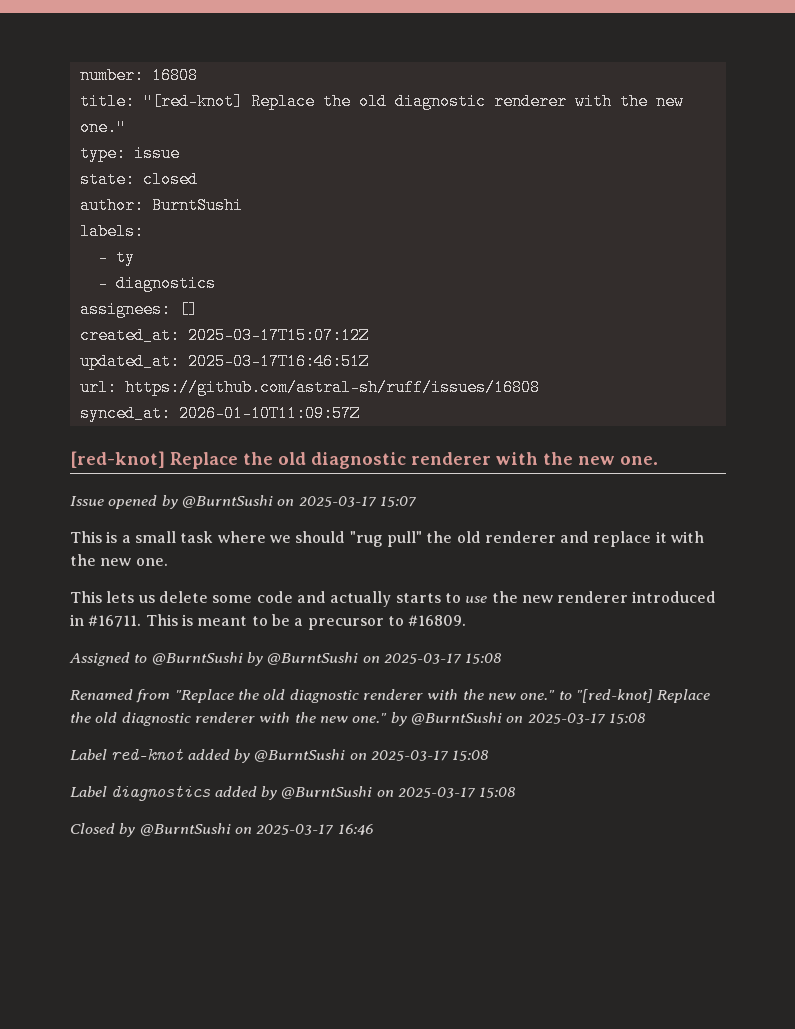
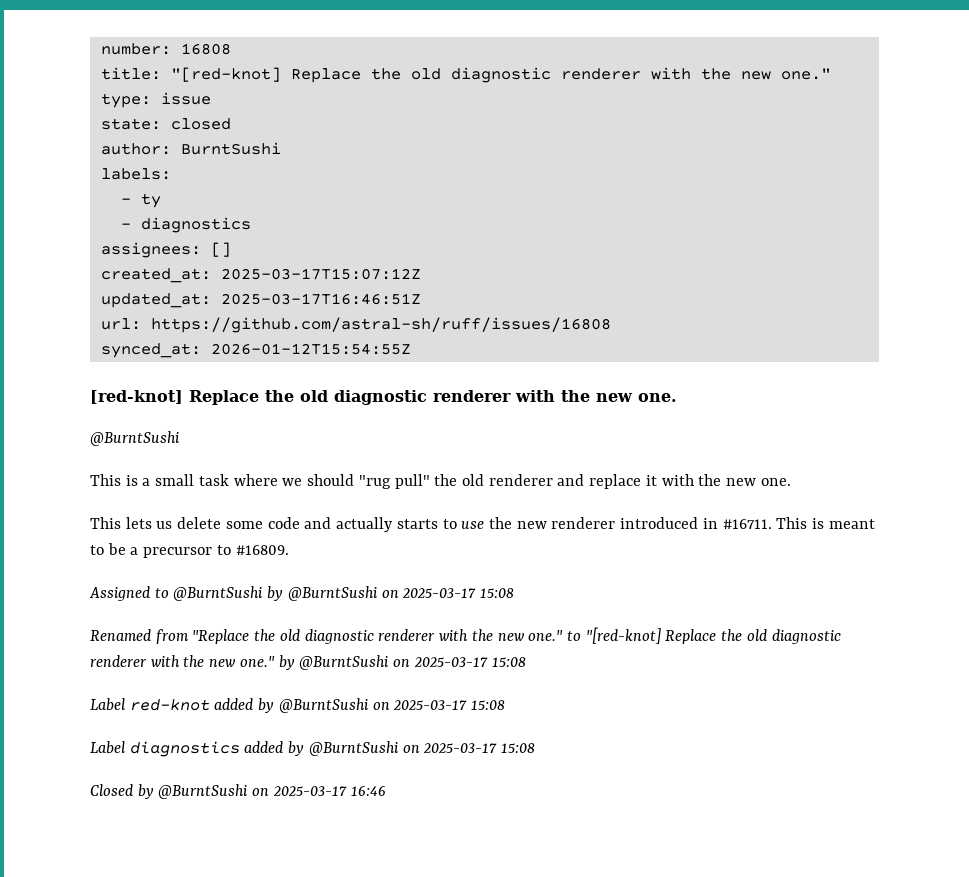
- synced_at: 2026-01-10T11:09:57Z
+ synced_at: 2026-01-12T15:54:55Z
  [red-knot] Replace the old diagnostic renderer with the new one.
- Issue opened by @BurntSushi on 2025-03-17 15:07
+ @BurntSushi

